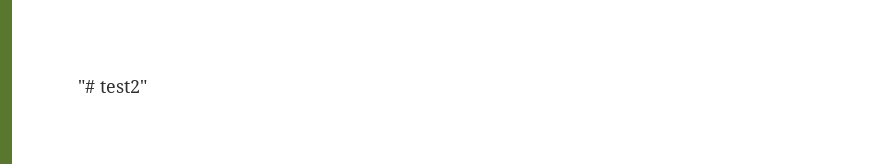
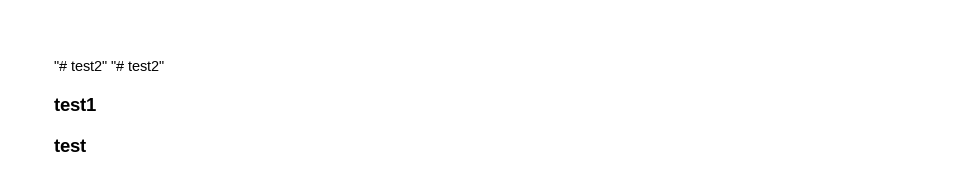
- "# test2"
+ "# test2" "# test2"
+ test1
+ test

